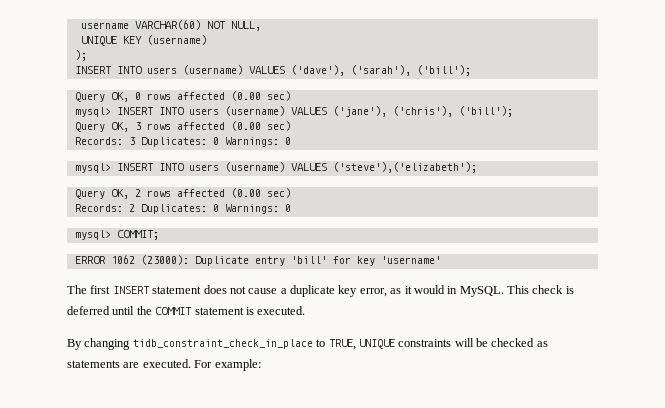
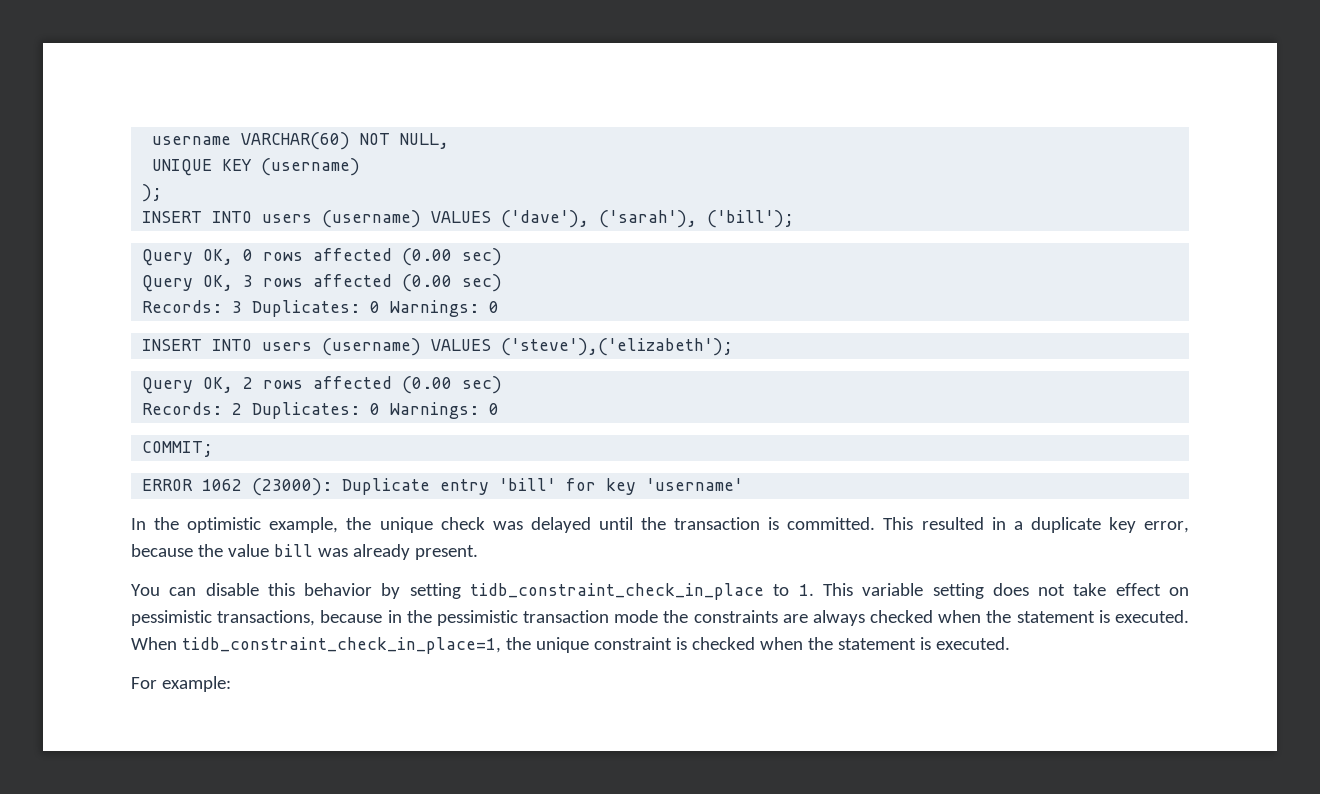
- mysql> INSERT INTO users (username) VALUES ('jane'), ('chris'), ('bill');
- mysql> INSERT INTO users (username) VALUES ('steve'),('elizabeth');
+ INSERT INTO users (username) VALUES ('steve'),('elizabeth');
- mysql> COMMIT;
+ COMMIT;
- The first INSERT statement does not cause a duplicate key error, as it would in MySQL. This check is deferred until the COMMIT statement is executed.
- By changing tidb_constraint_check_in_place to TRUE, UNIQUE constraints will be checked as statements are executed. For example:
+ In the optimistic example, the unique check was delayed until the transaction is committed. This resulted in a duplicate key error, because the value bill was already present.
+ You can disable this behavior by setting tidb_constraint_check_in_place to 1. This variable setting does not take effect on pessimistic transactions, because in the pessimistic transaction mode the constraints are always checked when the statement is executed. When tidb_constraint_check_in_place=1, the unique constraint is checked when the statement is executed.
+ For example:

